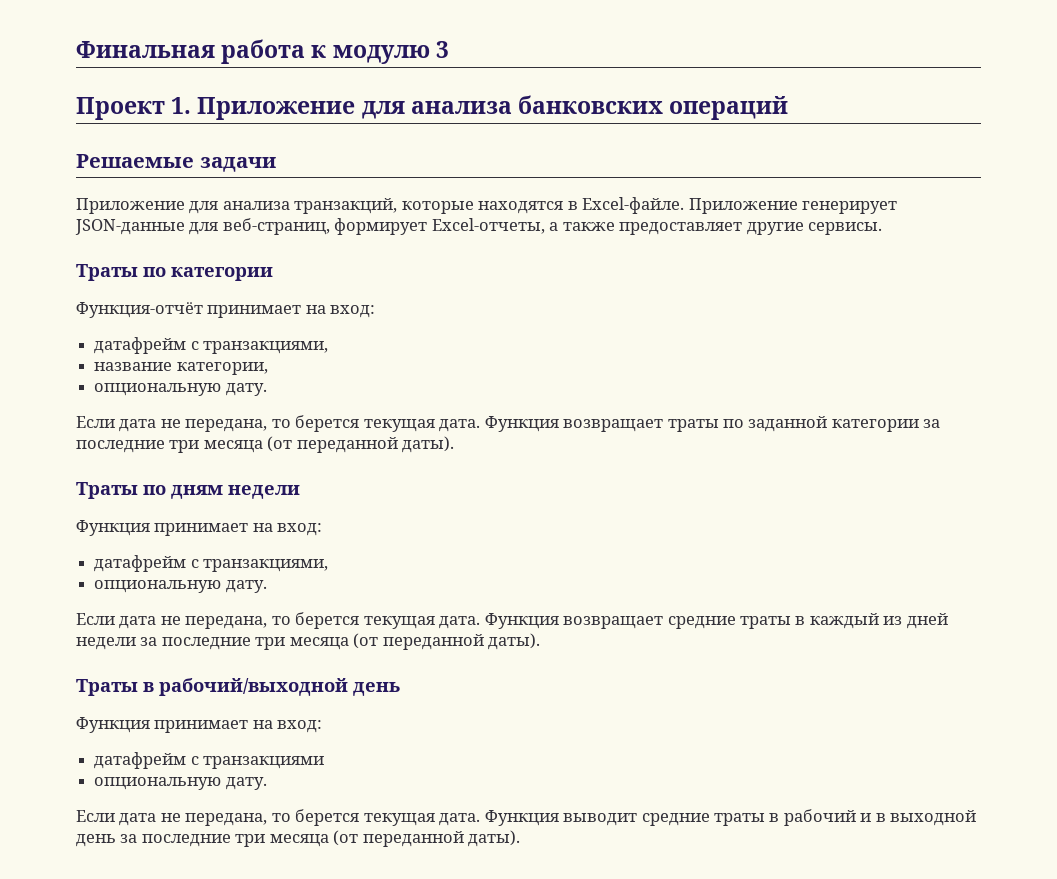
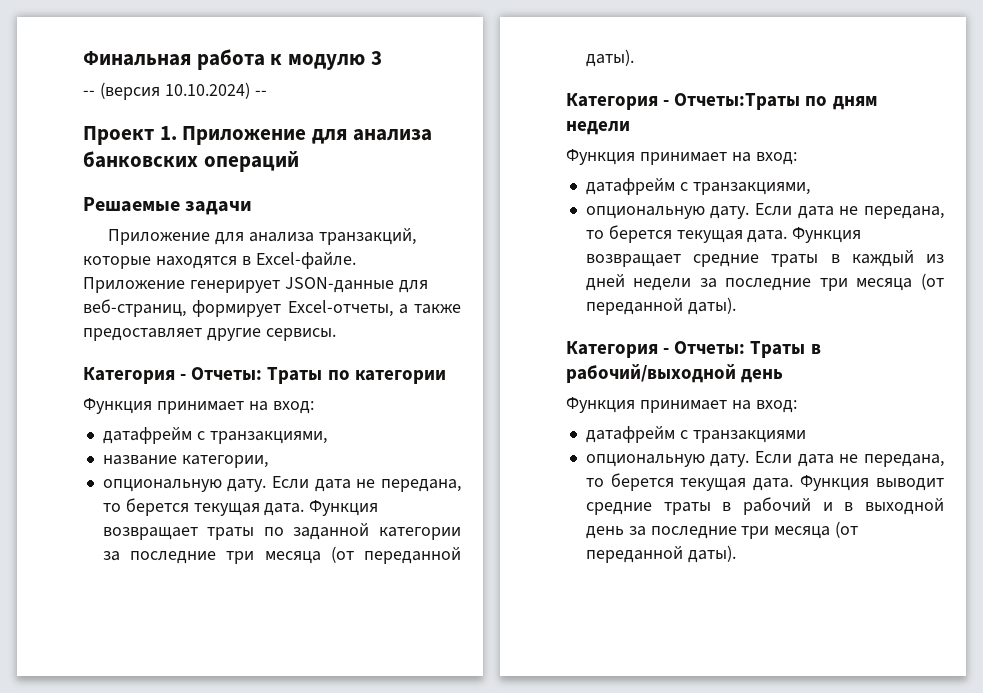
+ -- (версия 10.10.2024) --
- Траты по категории
- Функция-отчёт принимает на вход:
+ Категория - Отчеты: Траты по категории
+ Функция принимает на вход:
  название категории,
- опциональную дату.
- Если дата не передана, то берется текущая дата.
+ опциональную дату. Если дата не передана, то берется текущая дата.
- Траты по дням недели
+ Категория - Отчеты:Траты по дням недели
  Функция принимает на вход:
  датафрейм с транзакциями,
- опциональную дату.
- Если дата не передана, то берется текущая дата.
+ опциональную дату. Если дата не передана, то берется текущая дата.
- Траты в рабочий/выходной день
+ Категория - Отчеты: Траты в рабочий/выходной день
  датафрейм с транзакциями
- опциональную дату.
- Если дата не передана, то берется текущая дата.
+ опциональную дату. Если дата не передана, то берется текущая дата.

